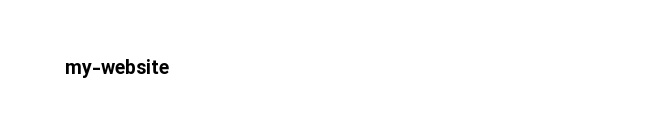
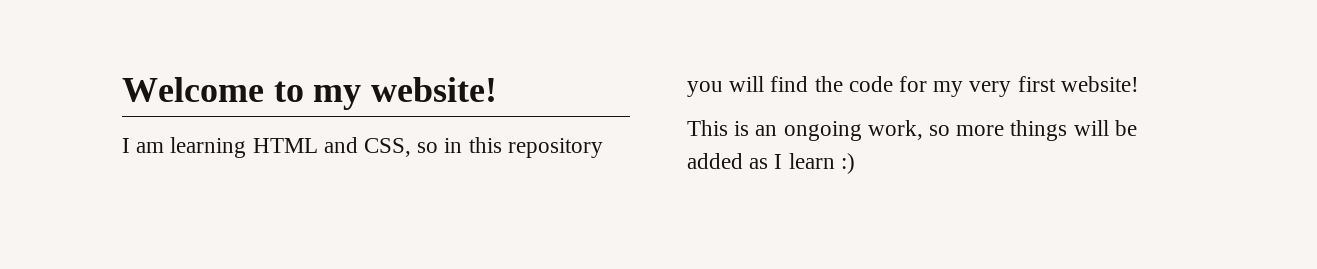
- my-website
+ Welcome to my website!
+ I am learning HTML and CSS, so in this repository you will find the code for my very first website!
+ This is an ongoing work, so more things will be added as I learn :)

